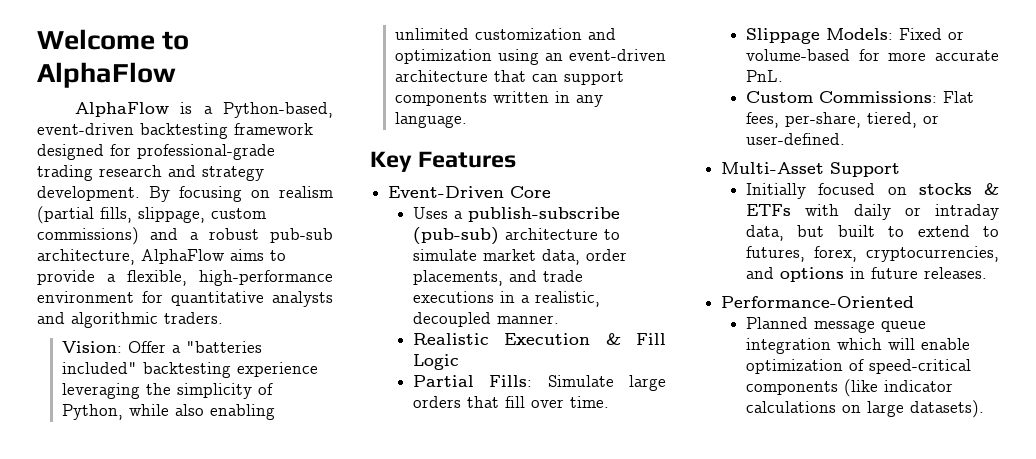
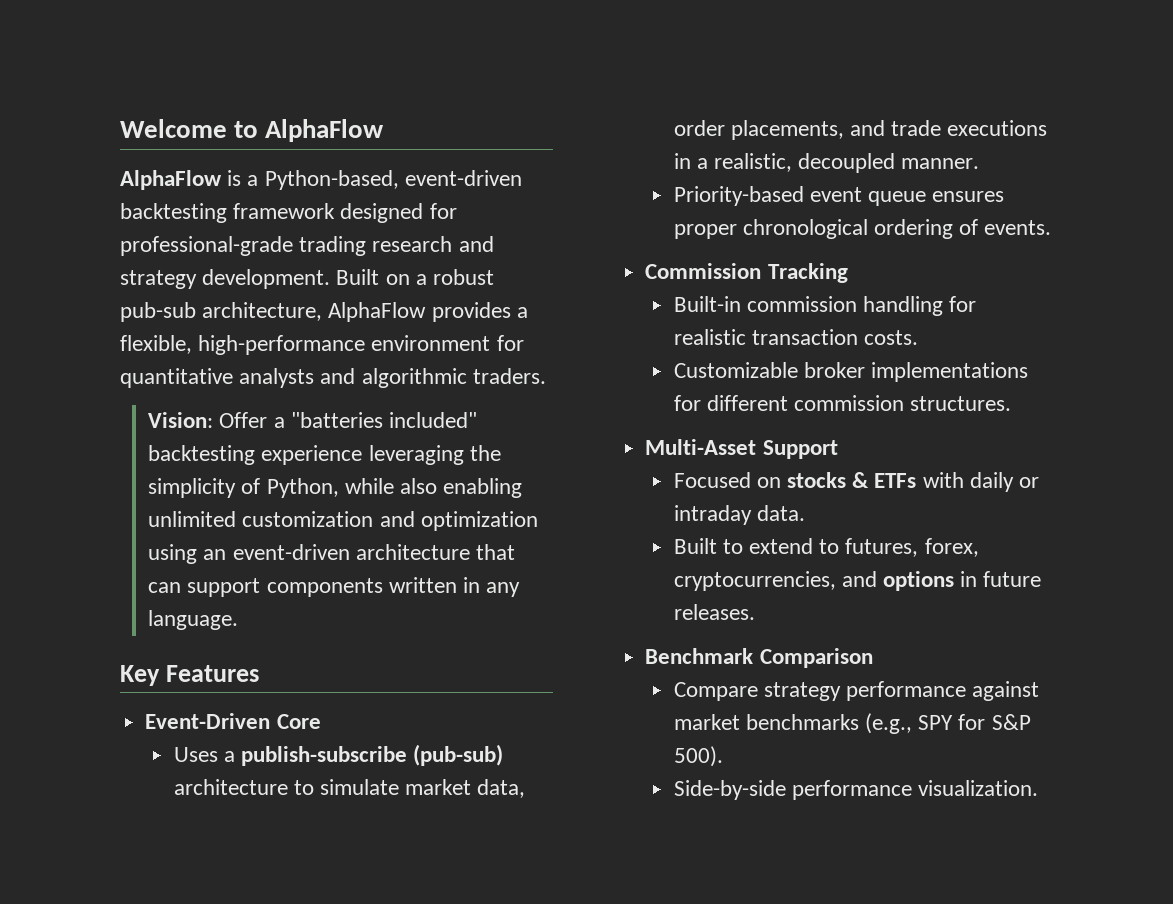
- By focusing on realism (partial fills, slippage, custom commissions) and a robust pub-sub architecture, AlphaFlow aims to provide a flexible, high-performance environment for quantitative analysts and algorithmic traders.
+ Built on a robust pub-sub architecture, AlphaFlow provides a flexible, high-performance environment for quantitative analysts and algorithmic traders.
- Realistic Execution & Fill Logic
- Partial Fills: Simulate large orders that fill over time.
- Slippage Models: Fixed or volume-based for more accurate PnL.
- Custom Commissions: Flat fees, per-share, tiered, or user-defined.
+ Priority-based event queue ensures proper chronological ordering of events.
+ Commission Tracking
+ Built-in commission handling for realistic transaction costs.
+ Customizable broker implementations for different commission structures.
- Initially focused on stocks & ETFs with daily or intraday data, but built to extend to futures, forex, cryptocurrencies, and options in future releases.
+ Focused on stocks & ETFs with daily or intraday data.
+ Built to extend to futures, forex, cryptocurrencies, and options in future releases.
- Performance-Oriented
- Planned message queue integration which will enable optimization of speed-critical components (like indicator calculations on large datasets).
+ Benchmark Comparison
+ Compare strategy performance against market benchmarks (e.g., SPY for S&P 500).
+ Side-by-side performance visualization.

